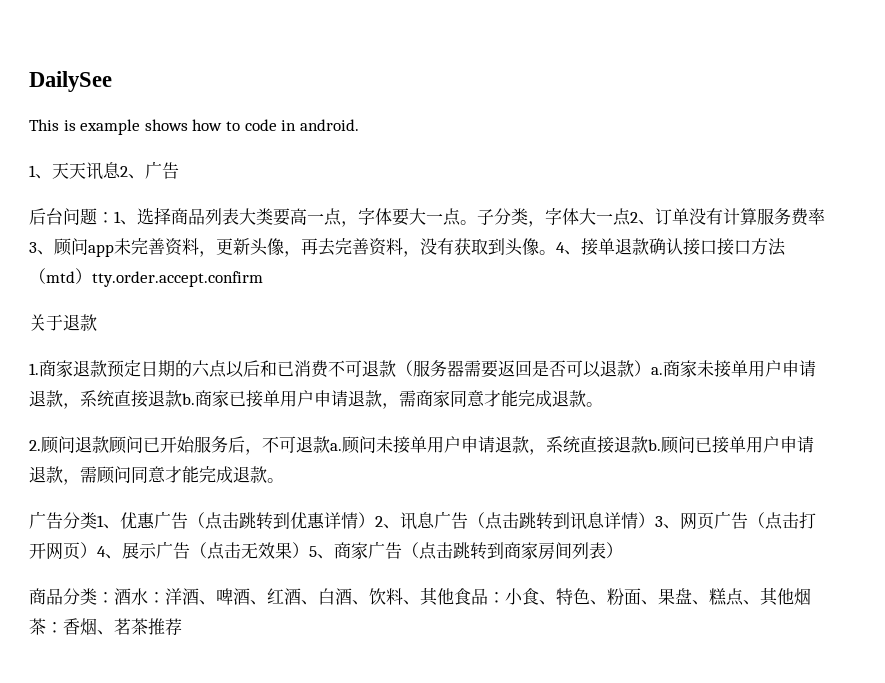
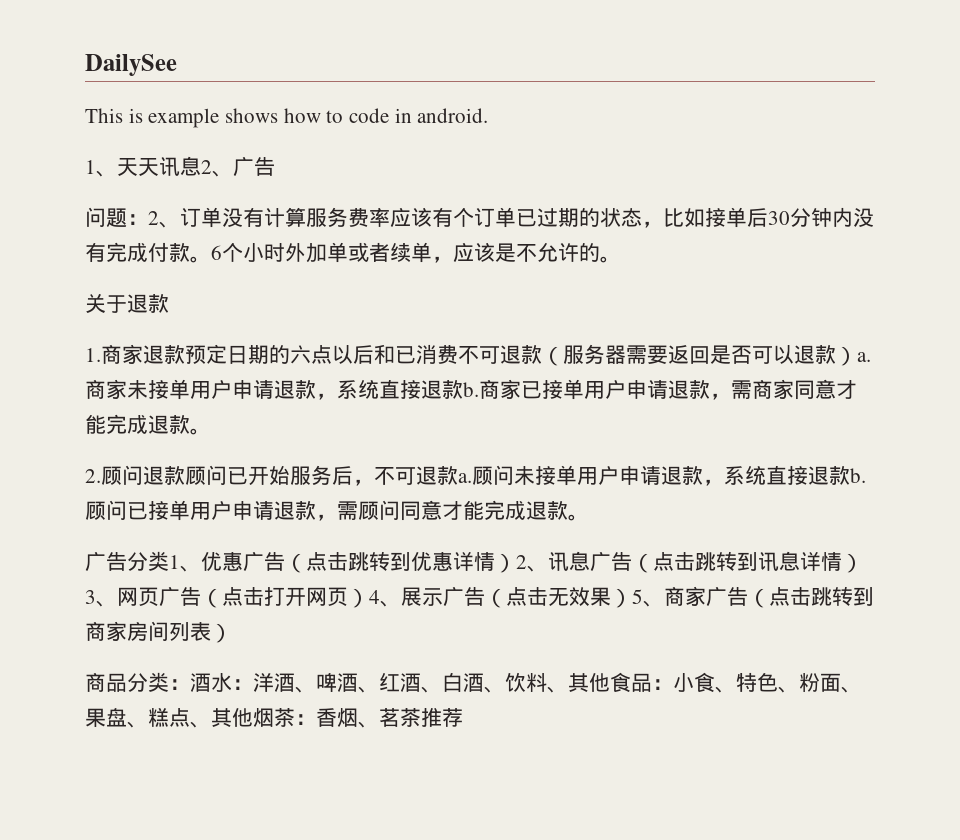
- 后台问题：1、选择商品列表大类要高一点，字体要大一点。子分类，字体大一点2、订单没有计算服务费率3、顾问app未完善资料，更新头像，再去完善资料，没有获取到头像。4、接单退款确认接口接口方法（mtd）tty.order.accept.confirm
+ 问题：2、订单没有计算服务费率应该有个订单已过期的状态，比如接单后30分钟内没有完成付款。6个小时外加单或者续单，应该是不允许的。

